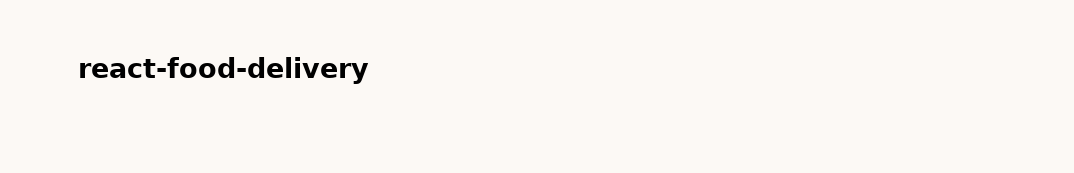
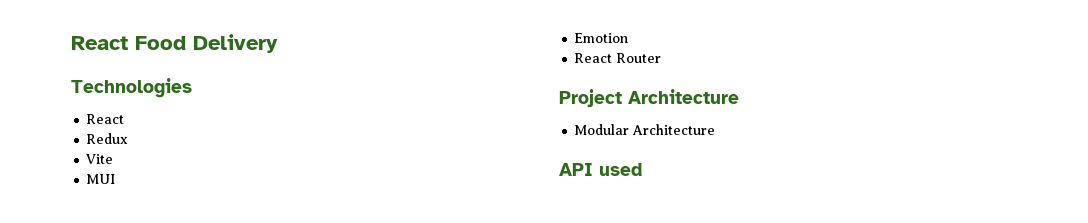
- react-food-delivery
+ React Food Delivery
+ Technologies
+ React
+ Redux
+ Vite
+ MUI
+ Emotion
+ React Router
+ Project Architecture
+ Modular Architecture
+ API used

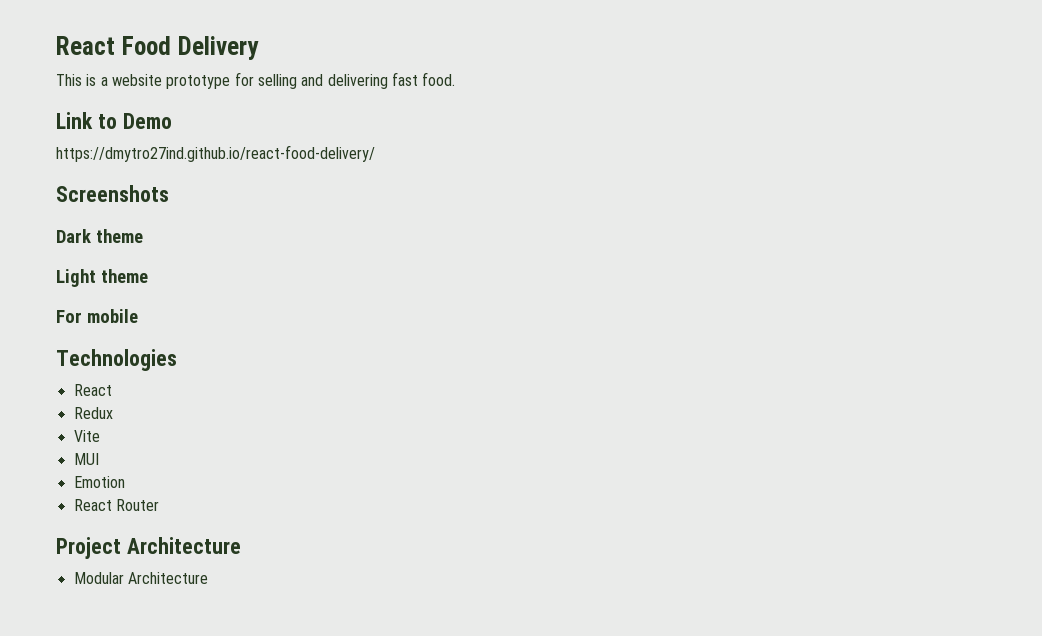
+ This is a website prototype for selling and delivering fast food.
+ Link to Demo
+ https://dmytro27ind.github.io/react-food-delivery/
+ Screenshots
+ Dark theme
+ Light theme
+ For mobile
- API used

